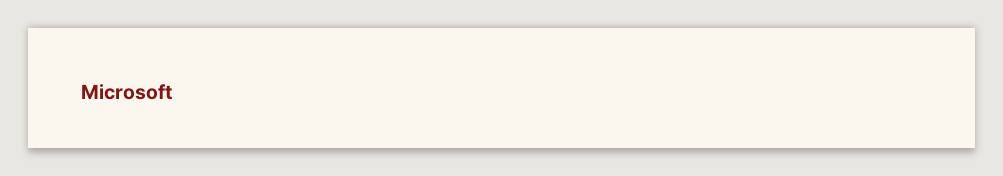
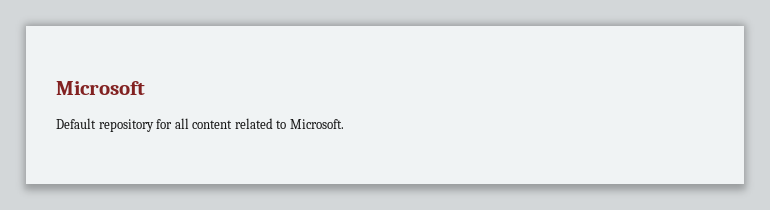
+ Default repository for all content related to Microsoft.

